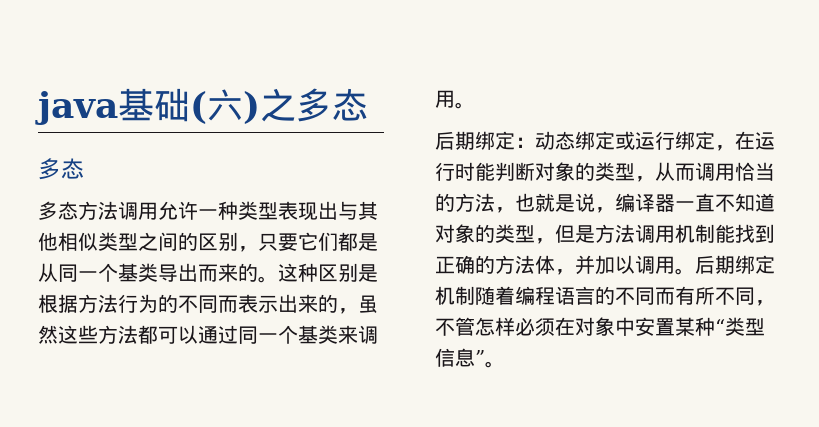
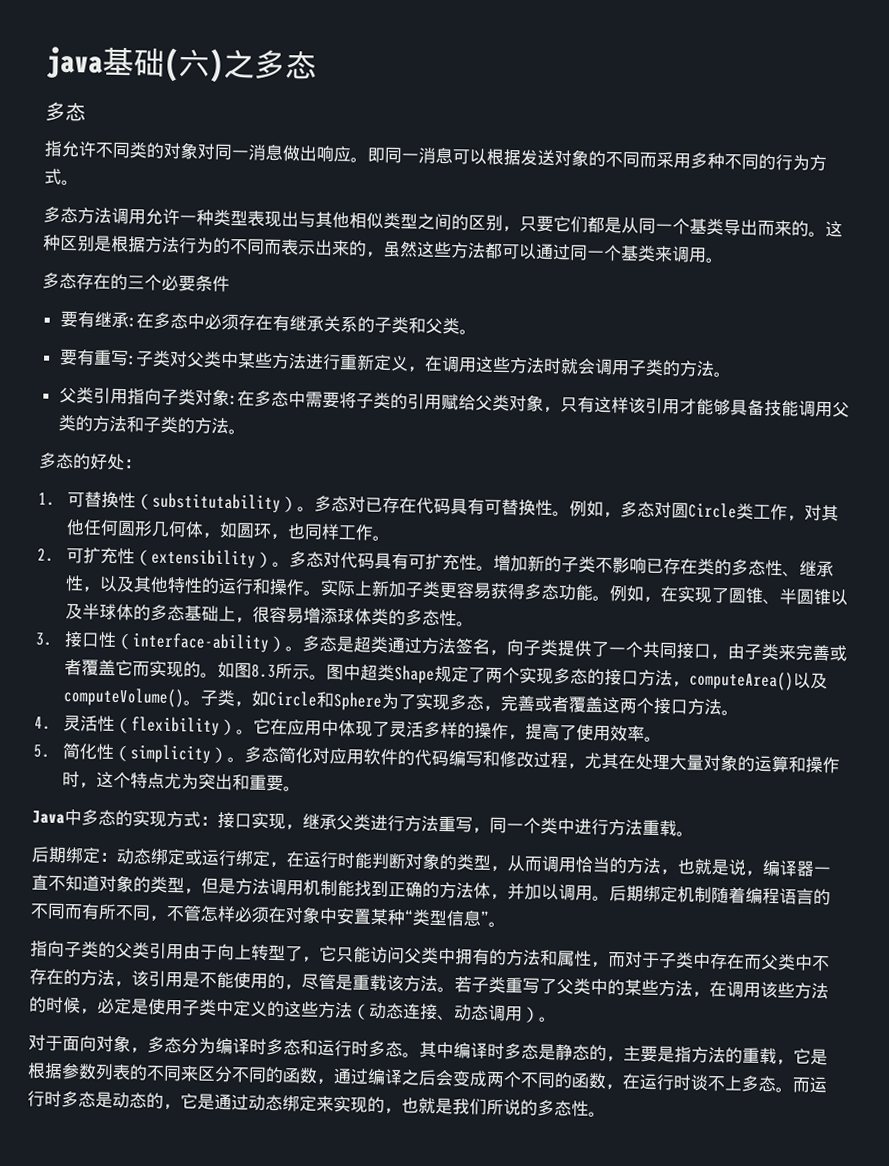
+ 指允许不同类的对象对同一消息做出响应。即同一消息可以根据发送对象的不同而采用多种不同的行为方式。
+ 多态存在的三个必要条件
+ 要有继承:在多态中必须存在有继承关系的子类和父类。
+ 要有重写:子类对父类中某些方法进行重新定义，在调用这些方法时就会调用子类的方法。
+ 父类引用指向子类对象:在多态中需要将子类的引用赋给父类对象，只有这样该引用才能够具备技能调用父类的方法和子类的方法。
+ 多态的好处：
+ 1.可替换性（substitutability）。多态对已存在代码具有可替换性。例如，多态对圆Circle类工作，对其他任何圆形几何体，如圆环，也同样工作。
+ 2.可扩充性（extensibility）。多态对代码具有可扩充性。增加新的子类不影响已存在类的多态性、继承性，以及其他特性的运行和操作。实际上新加子类更容易获得多态功能。例如，在实现了圆锥、半圆锥以及半球体的多态基础上，很容易增添球体类的多态性。
+ 3.接口性（interface-ability）。多态是超类通过方法签名，向子类提供了一个共同接口，由子类来完善或者覆盖它而实现的。如图8.3所示。图中超类Shape规定了两个实现多态的接口方法，computeArea()以及computeVolume()。子类，如Circle和Sphere为了实现多态，完善或者覆盖这两个接口方法。
+ 4.灵活性（flexibility）。它在应用中体现了灵活多样的操作，提高了使用效率。
+ 5.简化性（simplicity）。多态简化对应用软件的代码编写和修改过程，尤其在处理大量对象的运算和操作时，这个特点尤为突出和重要。
+ Java中多态的实现方式：接口实现，继承父类进行方法重写，同一个类中进行方法重载。
+ 指向子类的父类引用由于向上转型了，它只能访问父类中拥有的方法和属性，而对于子类中存在而父类中不存在的方法，该引用是不能使用的，尽管是重载该方法。若子类重写了父类中的某些方法，在调用该些方法的时候，必定是使用子类中定义的这些方法（动态连接、动态调用）。
+ 对于面向对象，多态分为编译时多态和运行时多态。其中编译时多态是静态的，主要是指方法的重载，它是根据参数列表的不同来区分不同的函数，通过编译之后会变成两个不同的函数，在运行时谈不上多态。而运行时多态是动态的，它是通过动态绑定来实现的，也就是我们所说的多态性。

